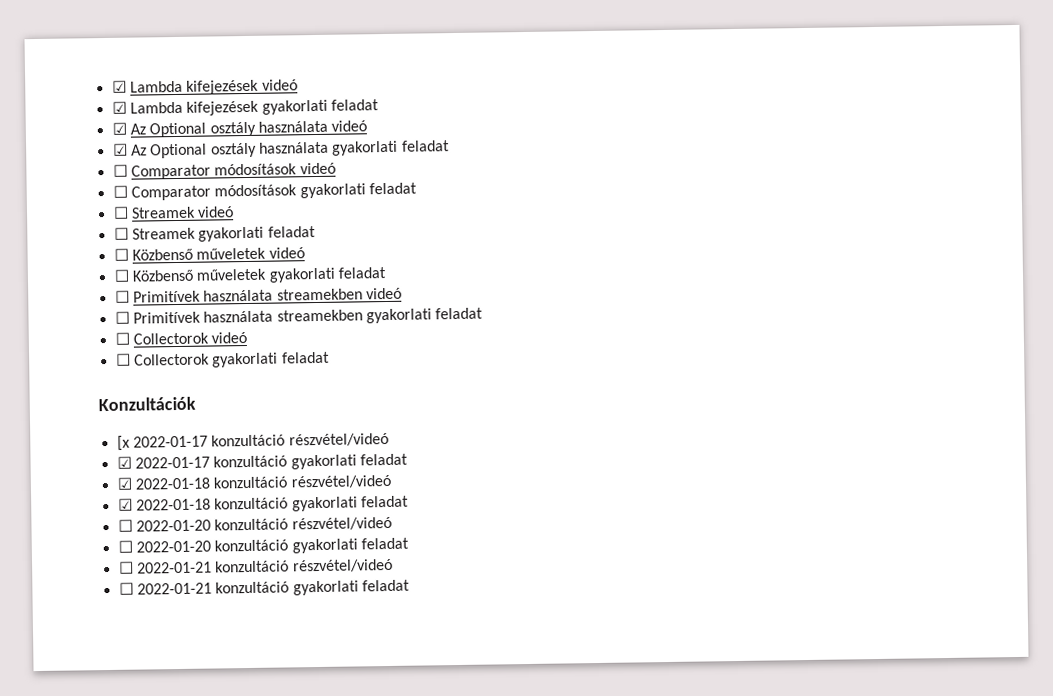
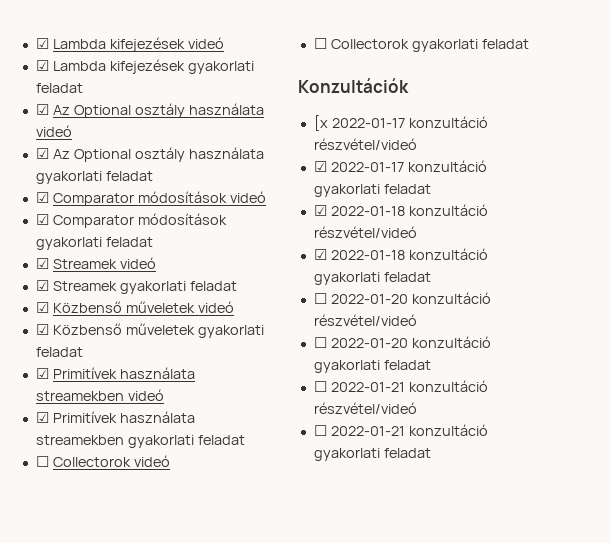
- ☐ Comparator módosítások videó
+ ☑ Comparator módosítások videó
- ☐ Comparator módosítások gyakorlati feladat
+ ☑ Comparator módosítások gyakorlati feladat
- ☐ Streamek videó
+ ☑ Streamek videó
- ☐ Streamek gyakorlati feladat
+ ☑ Streamek gyakorlati feladat
- ☐ Közbenső műveletek videó
+ ☑ Közbenső műveletek videó
- ☐ Közbenső műveletek gyakorlati feladat
+ ☑ Közbenső műveletek gyakorlati feladat
- ☐ Primitívek használata streamekben videó
+ ☑ Primitívek használata streamekben videó
- ☐ Primitívek használata streamekben gyakorlati feladat
+ ☑ Primitívek használata streamekben gyakorlati feladat

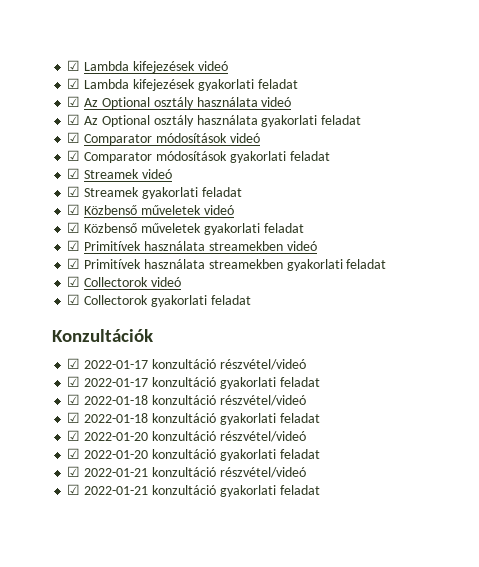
- ☐ Collectorok videó
+ ☑ Collectorok videó
- ☐ Collectorok gyakorlati feladat
+ ☑ Collectorok gyakorlati feladat
- [x 2022-01-17 konzultáció részvétel/videó
+ ☑ 2022-01-17 konzultáció részvétel/videó
- ☐ 2022-01-20 konzultáció részvétel/videó
+ ☑ 2022-01-20 konzultáció részvétel/videó
- ☐ 2022-01-20 konzultáció gyakorlati feladat
+ ☑ 2022-01-20 konzultáció gyakorlati feladat
- ☐ 2022-01-21 konzultáció részvétel/videó
+ ☑ 2022-01-21 konzultáció részvétel/videó
- ☐ 2022-01-21 konzultáció gyakorlati feladat
+ ☑ 2022-01-21 konzultáció gyakorlati feladat

